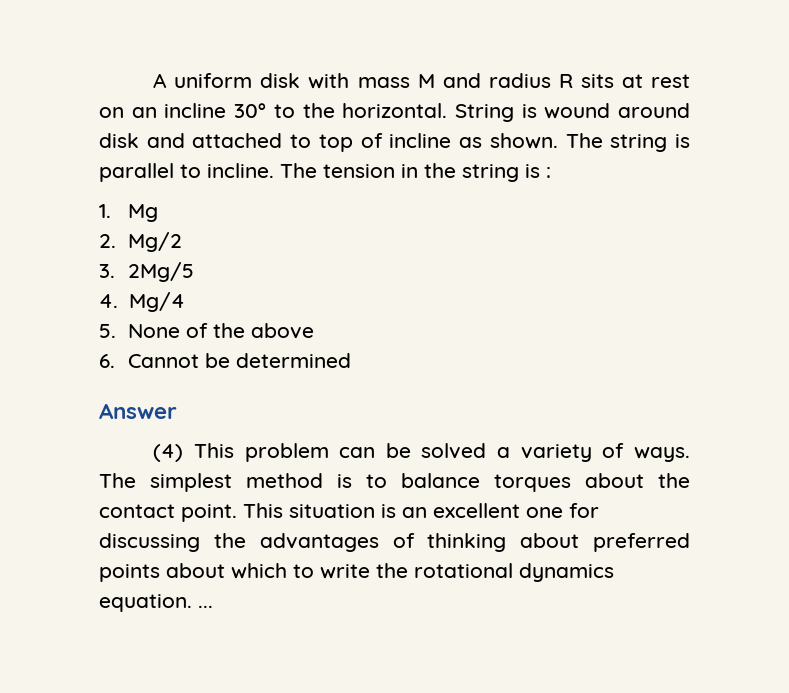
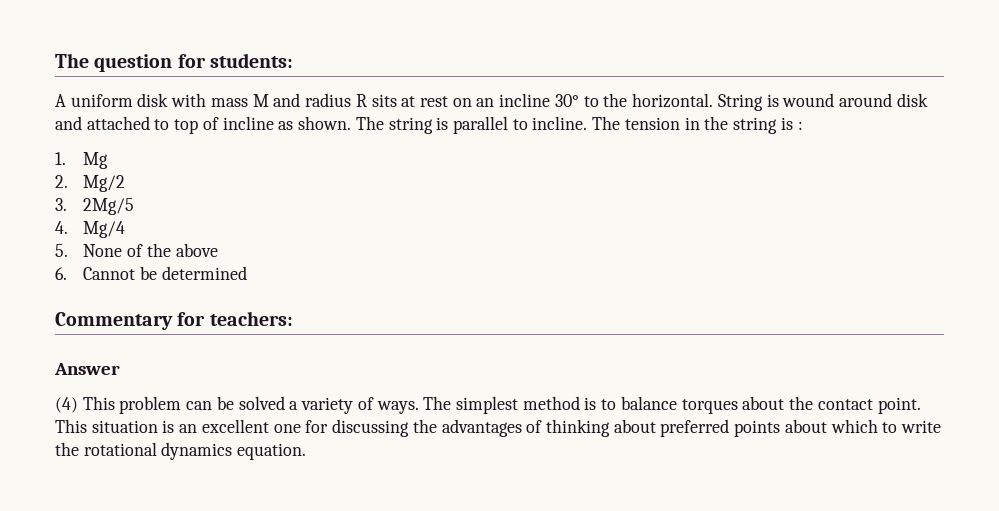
+ The question for students:
+ Commentary for teachers:
- This situation is an excellent one for discussing the advantages of thinking about preferred points about which to write the rotational dynamics equation. ...
+ This situation is an excellent one for discussing the advantages of thinking about preferred points about which to write the rotational dynamics equation.

